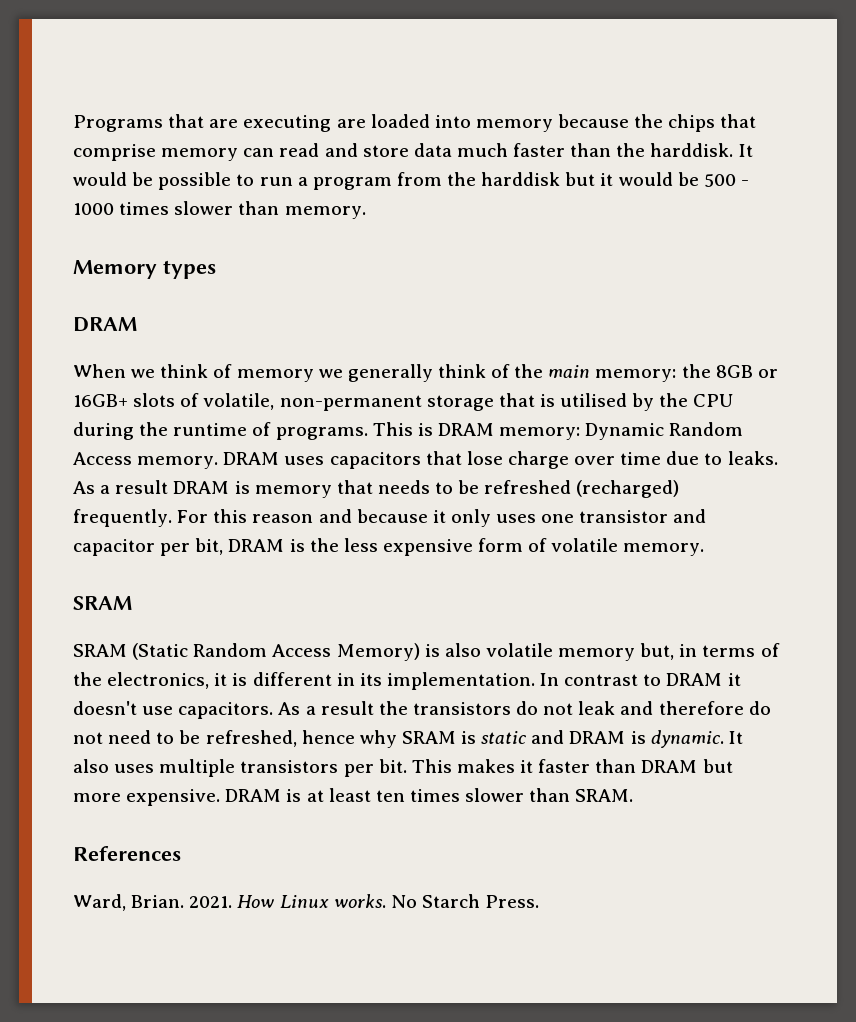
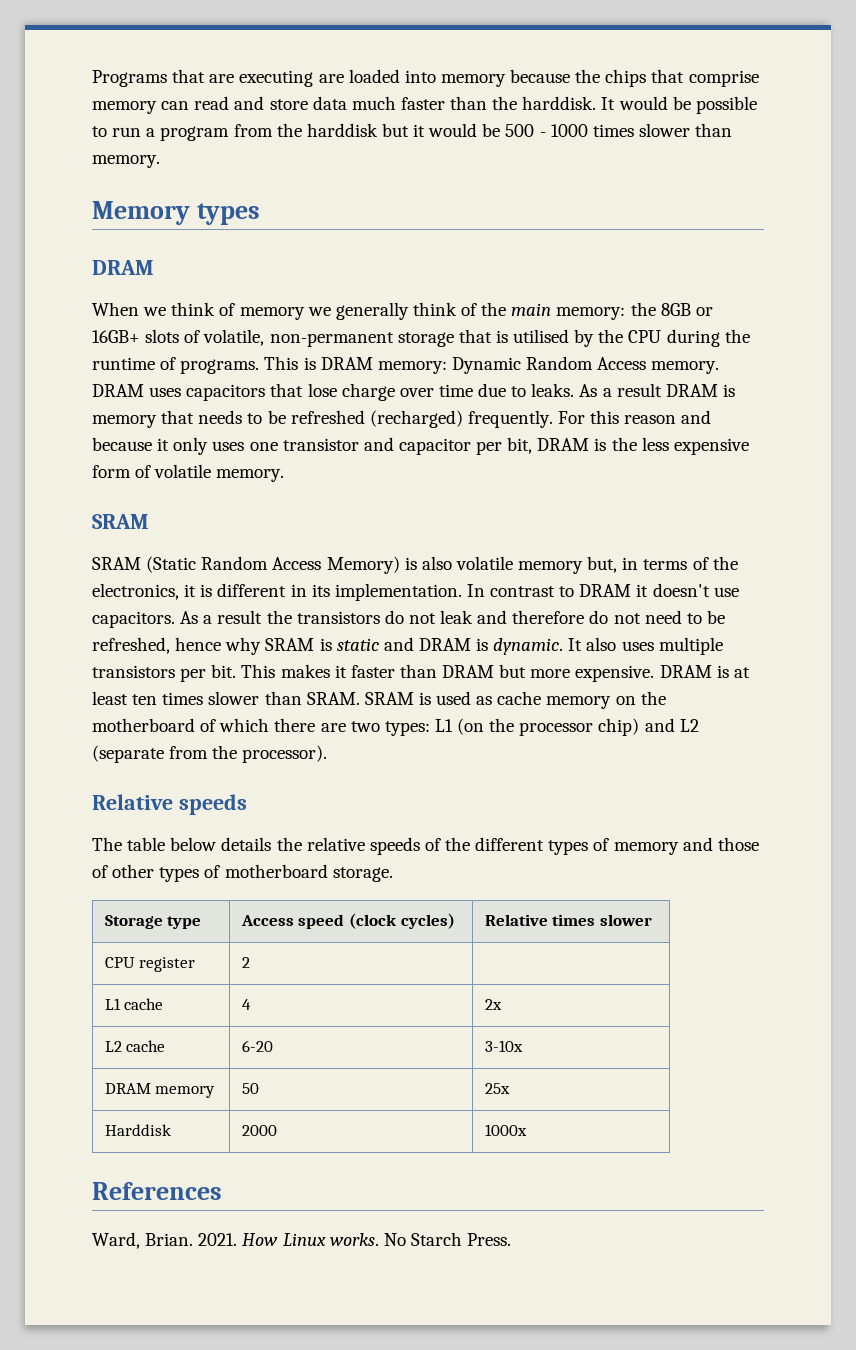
+ SRAM is used as cache memory on the motherboard of which there are two types: L1 (on the processor chip) and L2 (separate from the processor).
+ Relative speeds
+ The table below details the relative speeds of the different types of memory and those of other types of motherboard storage.
+ Storage type | Access speed (clock cycles) | Relative times slower
+ CPU register | 2 |
+ L1 cache | 4 | 2x
+ L2 cache | 6-20 | 3-10x
+ DRAM memory | 50 | 25x
+ Harddisk | 2000 | 1000x

